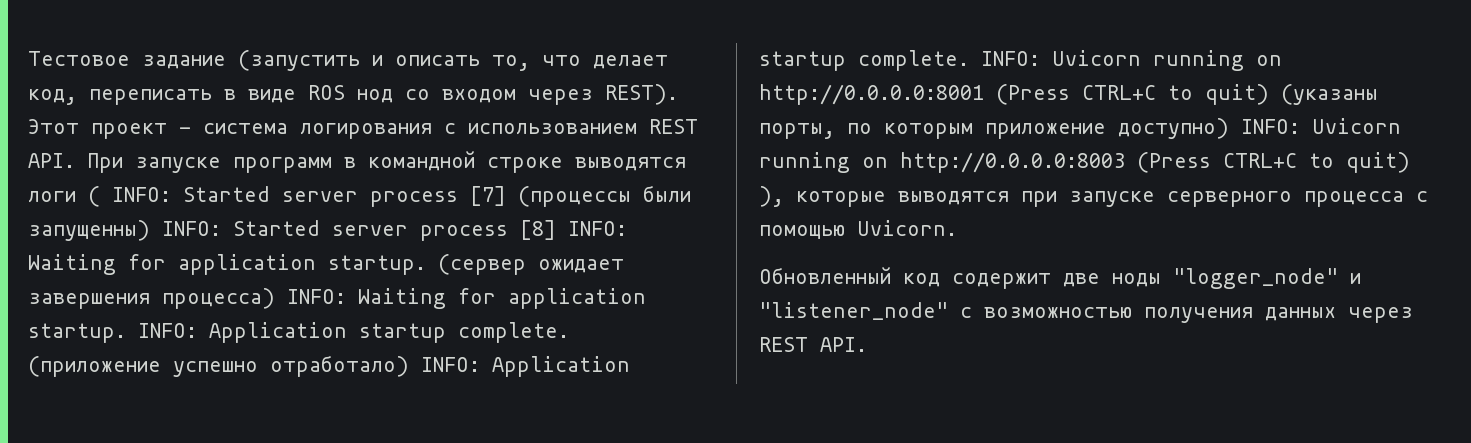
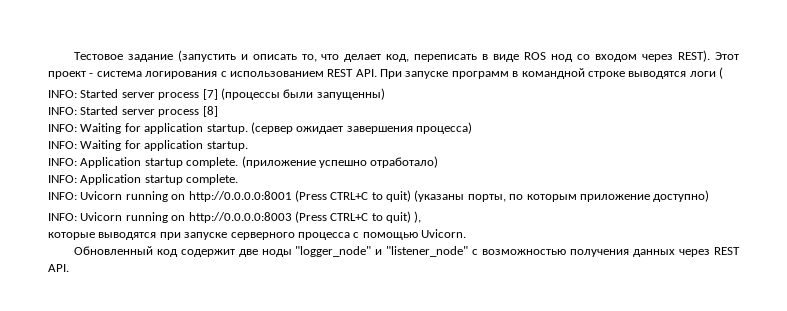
- Этот проект - система логирования с использованием REST API. При запуске программ в командной строке выводятся логи ( INFO: Started server process [7] (процессы были запущенны) INFO: Started server process [8] INFO: Waiting for application startup.
+ Этот проект - система логирования с использованием REST API. При запуске программ в командной строке выводятся логи (
+ INFO: Started server process [7] (процессы были запущенны)
+ INFO: Started server process [8]
+ INFO: Waiting for application startup.
- (сервер ожидает завершения процесса) INFO: Waiting for application startup. INFO: Application startup complete.
+ (сервер ожидает завершения процесса)
+ INFO: Waiting for application startup.
+ INFO: Application startup complete.
- (приложение успешно отработало) INFO: Application startup complete. INFO: Uvicorn running on http://0.0.0.0:8001 (Press CTRL+C to quit) (указаны порты, по которым приложение доступно) INFO: Uvicorn running on http://0.0.0.0:8003 (Press CTRL+C to quit) ), которые выводятся при запуске серверного процесса с помощью Uvicorn.
+ (приложение успешно отработало)
+ INFO: Application startup complete.
+ INFO: Uvicorn running on http://0.0.0.0:8001 (Press CTRL+C to quit) (указаны порты, по которым приложение доступно)
+ INFO: Uvicorn running on http://0.0.0.0:8003 (Press CTRL+C to quit) ),
+ которые выводятся при запуске серверного процесса с помощью Uvicorn.

